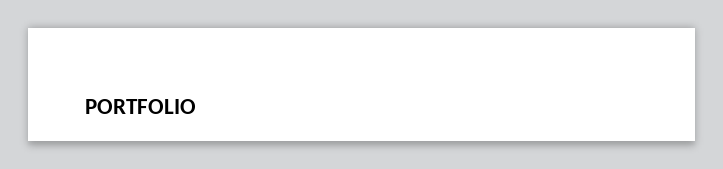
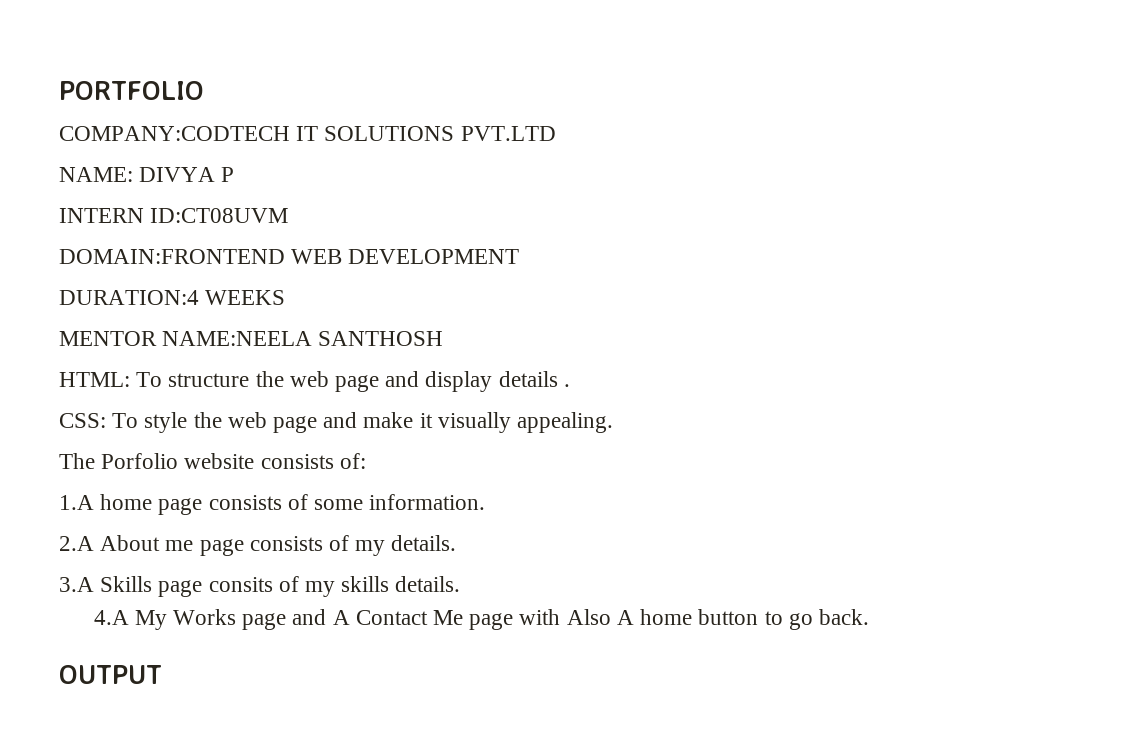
+ COMPANY:CODTECH IT SOLUTIONS PVT.LTD
+ NAME: DIVYA P
+ INTERN ID:CT08UVM
+ DOMAIN:FRONTEND WEB DEVELOPMENT
+ DURATION:4 WEEKS
+ MENTOR NAME:NEELA SANTHOSH
+ HTML: To structure the web page and display details .
+ CSS: To style the web page and make it visually appealing.
+ The Porfolio website consists of:
+ 1.A home page consists of some information.
+ 2.A About me page consists of my details.
+ 3.A Skills page consits of my skills details.
+ 4.A My Works page and A Contact Me page with Also A home button to go back.
+ OUTPUT

